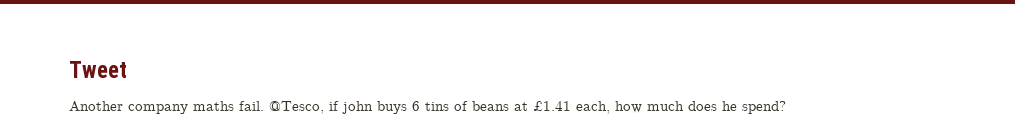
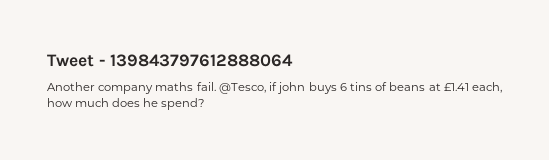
- Tweet
+ Tweet - 139843797612888064

